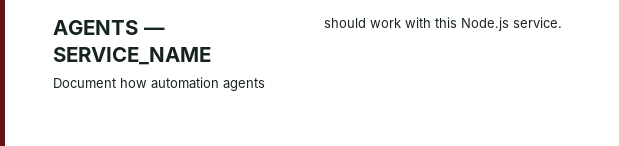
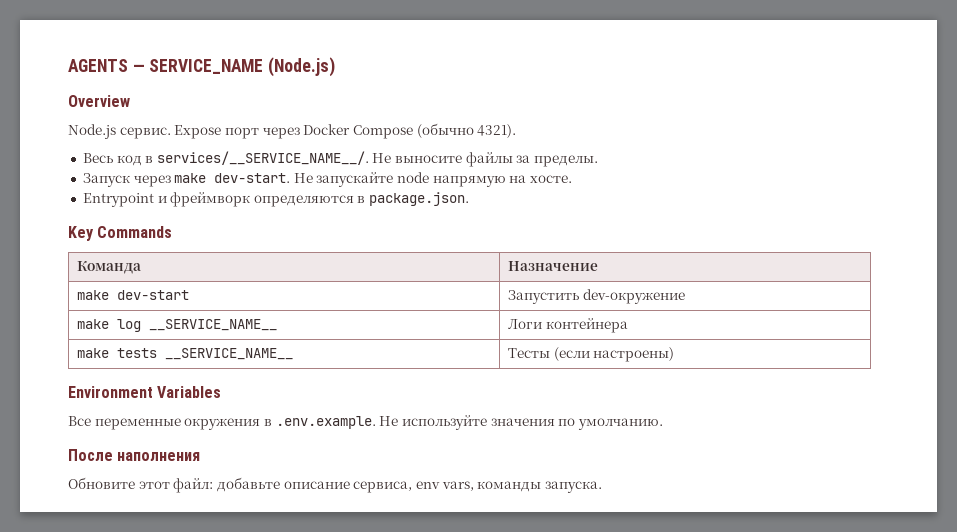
- AGENTS — SERVICE_NAME
- Document how automation agents should work with this Node.js service.
+ AGENTS — SERVICE_NAME (Node.js)
+ Overview
+ Node.js сервис. Expose порт через Docker Compose (обычно 4321).
+ Весь код в services/__SERVICE_NAME__/. Не выносите файлы за пределы.
+ Запуск через make dev-start. Не запускайте node напрямую на хосте.
+ Entrypoint и фреймворк определяются в package.json.
+ Key Commands
+ Команда | Назначение
+ make dev-start | Запустить dev-окружение
+ make log __SERVICE_NAME__ | Логи контейнера
+ make tests __SERVICE_NAME__ | Тесты (если настроены)
+ Environment Variables
+ Все переменные окружения в .env.example. Не используйте значения по умолчанию.
+ После наполнения
+ Обновите этот файл: добавьте описание сервиса, env vars, команды запуска.

